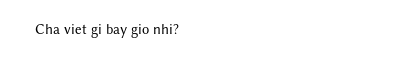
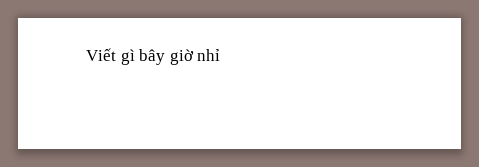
- Cha viet gi bay gio nhi?
+ Viết gì bây giờ nhỉ

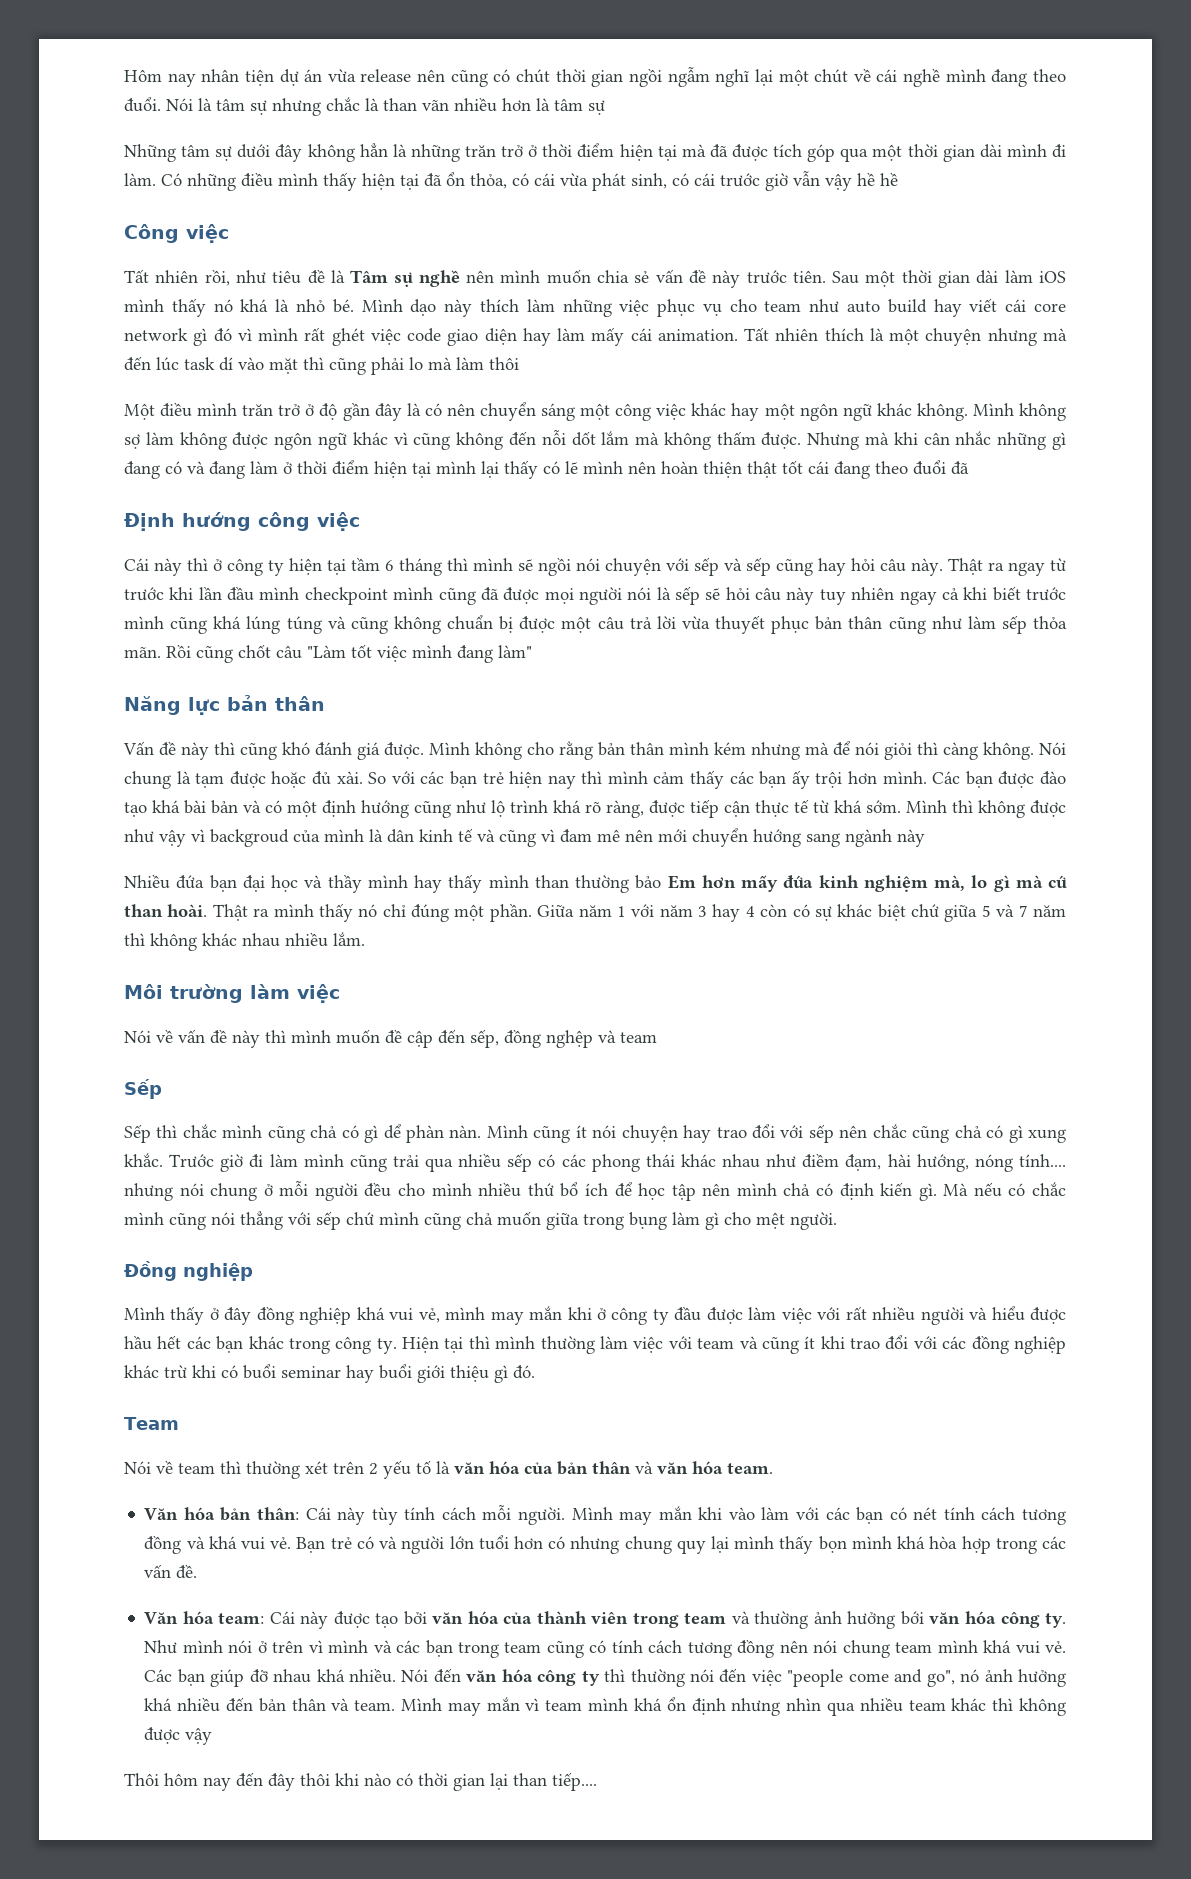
- Viết gì bây giờ nhỉ
+ Hôm nay nhân tiện dự án vừa release nên cũng có chút thời gian ngồi ngẫm nghĩ lại một chút về cái nghề mình đang theo đuổi. Nói là tâm sự nhưng chắc là than vãn nhiều hơn là tâm sự
+ Những tâm sự dưới đây không hẳn là những trăn trở ở thời điểm hiện tại mà đã được tích góp qua một thời gian dài mình đi làm. Có những điều mình thấy hiện tại đã ổn thỏa, có cái vừa phát sinh, có cái trước giờ vẫn vậy hề hề
+ Công việc
+ Tất nhiên rồi, như tiêu đề là Tâm sự nghề nên mình muốn chia sẻ vấn đề này trước tiên. Sau một thời gian dài làm iOS mình thấy nó khá là nhỏ bé. Mình dạo này thích làm những việc phục vụ cho team như auto build hay viết cái core network gì đó vì mình rất ghét việc code giao diện hay làm mấy cái animation. Tất nhiên thích là một chuyện nhưng mà đến lúc task dí vào mặt thì cũng phải lo mà làm thôi
+ Một điều mình trăn trở ở độ gần đây là có nên chuyển sáng một công việc khác hay một ngôn ngữ khác không. Mình không sợ làm không được ngôn ngữ khác vì cũng không đến nỗi dốt lắm mà không thấm được. Nhưng mà khi cân nhắc những gì đang có và đang làm ở thời điểm hiện tại mình lại thấy có lẽ mình nên hoàn thiện thật tốt cái đang theo đuổi đã
+ Định hướng công việc
+ Cái này thì ở công ty hiện tại tầm 6 tháng thì mình sẽ ngồi nói chuyện với sếp và sếp cũng hay hỏi câu này. Thật ra ngay từ trước khi lần đầu mình checkpoint mình cũng đã được mọi người nói là sếp sẽ hỏi câu này tuy nhiên ngay cả khi biết trước mình cũng khá lúng túng và cũng không chuẩn bị được một câu trả lời vừa thuyết phục bản thân cũng như làm sếp thỏa mãn. Rồi cũng chốt câu "Làm tốt việc mình đang làm"
+ Năng lực bản thân
+ Vấn đề này thì cũng khó đánh giá được. Mình không cho rằng bản thân mình kém nhưng mà để nói giỏi thì càng không. Nói chung là tạm được hoặc đủ xài. So với các bạn trẻ hiện nay thì mình cảm thấy các bạn ấy trội hơn mình. Các bạn được đào tạo khá bài bản và có một định hướng cũng như lộ trình khá rõ ràng, được tiếp cận thực tế từ khá sớm. Mình thì không được như vậy vì backgroud của mình là dân kinh tế và cũng vì đam mê nên mới chuyển hướng sang ngành này
+ Nhiều đứa bạn đại học và thầy mình hay thấy mình than thường bảo Em hơn mấy đứa kinh nghiệm mà, lo gì mà cứ than hoài. Thật ra mình thấy nó chỉ đúng một phần. Giữa năm 1 với năm 3 hay 4 còn có sự khác biệt chứ giữa 5 và 7 năm thì không khác nhau nhiều lắm.
+ Môi trường làm việc
+ Nói về vấn đề này thì mình muốn đề cập đến sếp, đồng nghệp và team
+ Sếp
+ Sếp thì chắc mình cũng chả có gì dể phàn nàn. Mình cũng ít nói chuyện hay trao đổi với sếp nên chắc cũng chả có gì xung khắc. Trước giờ đi làm mình cũng trải qua nhiều sếp có các phong thái khác nhau như điềm đạm, hài hướng, nóng tính.... nhưng nói chung ở mỗi người đều cho mình nhiều thứ bổ ích để học tập nên mình chả có định kiến gì. Mà nếu có chắc mình cũng nói thẳng với sếp chứ mình cũng chả muốn giữa trong bụng làm gì cho mệt người.
+ Đồng nghiệp
+ Mình thấy ở đây đồng nghiệp khá vui vẻ, mình may mắn khi ở công ty đầu được làm việc với rất nhiều người và hiểu được hầu hết các bạn khác trong công ty. Hiện tại thì mình thường làm việc với team và cũng ít khi trao đổi với các đồng nghiệp khác trừ khi có buổi seminar hay buổi giới thiệu gì đó.
+ Team
+ Nói về team thì thường xét trên 2 yếu tố là văn hóa của bản thân và văn hóa team.
+ Văn hóa bản thân: Cái này tùy tính cách mỗi người. Mình may mắn khi vào làm với các bạn có nét tính cách tương đồng và khá vui vẻ. Bạn trẻ có và người lớn tuổi hơn có nhưng chung quy lại mình thấy bọn mình khá hòa hợp trong các vấn đề.
+ Văn hóa team: Cái này được tạo bởi văn hóa của thành viên trong team và thường ảnh hưởng bới văn hóa công ty. Như mình nói ở trên vì mình và các bạn trong team cũng có tính cách tương đồng nên nói chung team mình khá vui vẻ. Các bạn giúp đỡ nhau khá nhiều. Nói đến văn hóa công ty thì thường nói đến việc "people come and go", nó ảnh hưởng khá nhiều đến bản thân và team. Mình may mắn vì team mình khá ổn định nhưng nhìn qua nhiều team khác thì không được vậy
+ Thôi hôm nay đến đây thôi khi nào có thời gian lại than tiếp....

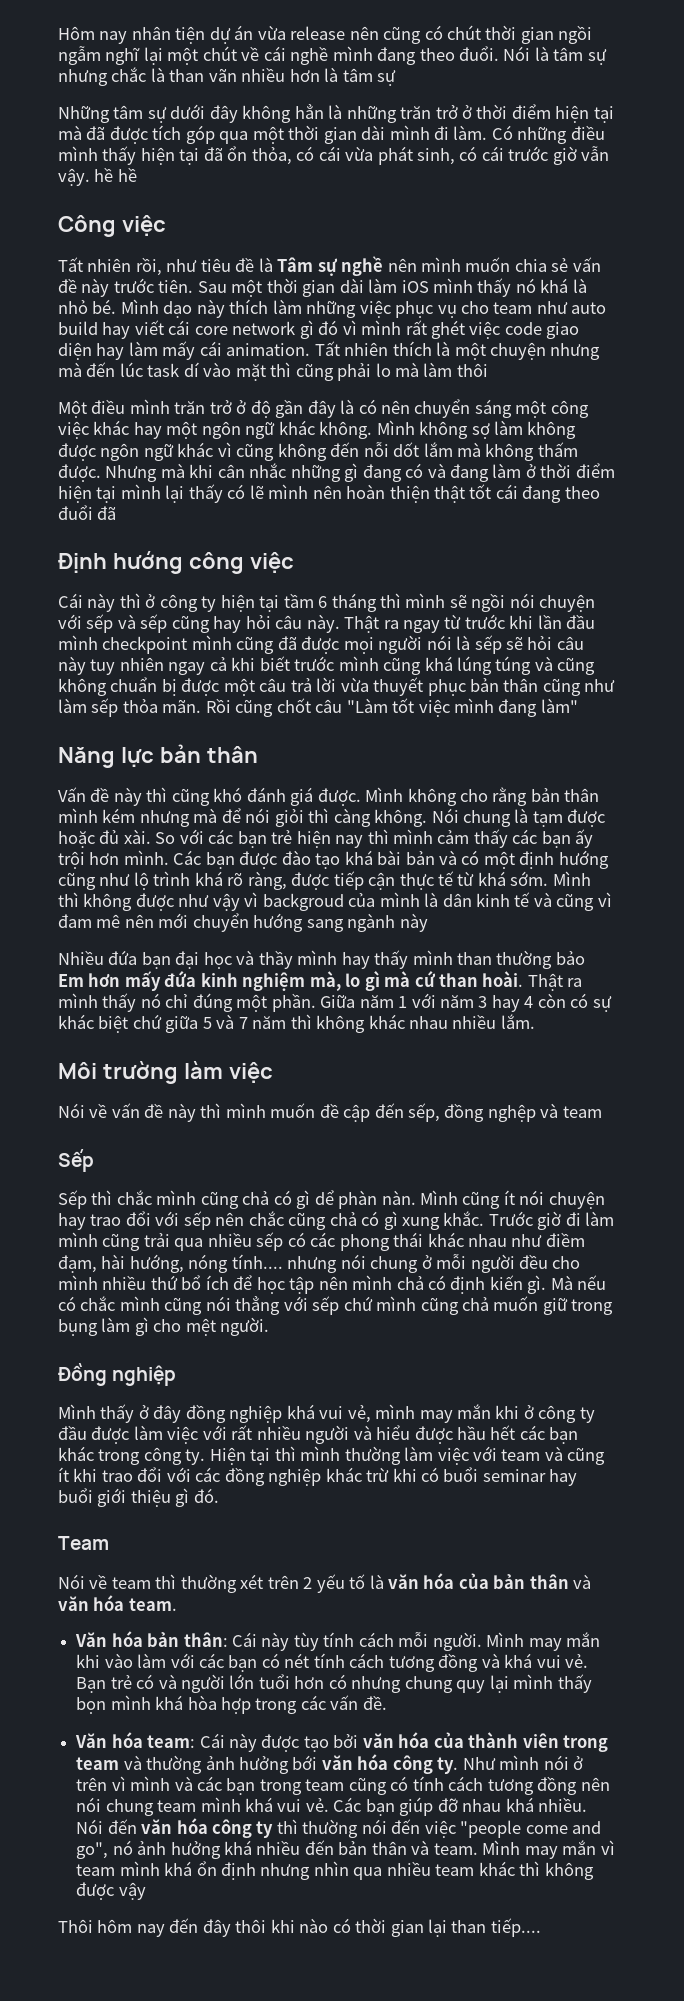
- Có những điều mình thấy hiện tại đã ổn thỏa, có cái vừa phát sinh, có cái trước giờ vẫn vậy hề hề
+ Có những điều mình thấy hiện tại đã ổn thỏa, có cái vừa phát sinh, có cái trước giờ vẫn vậy. hề hề
- Mà nếu có chắc mình cũng nói thẳng với sếp chứ mình cũng chả muốn giữa trong bụng làm gì cho mệt người.
+ Mà nếu có chắc mình cũng nói thẳng với sếp chứ mình cũng chả muốn giữ trong bụng làm gì cho mệt người.

